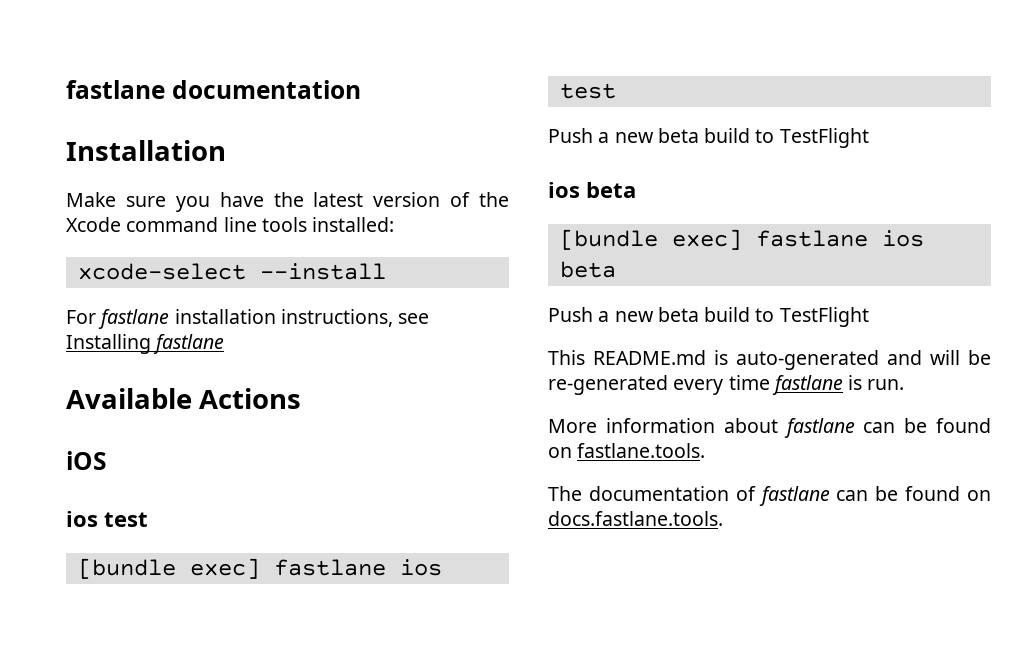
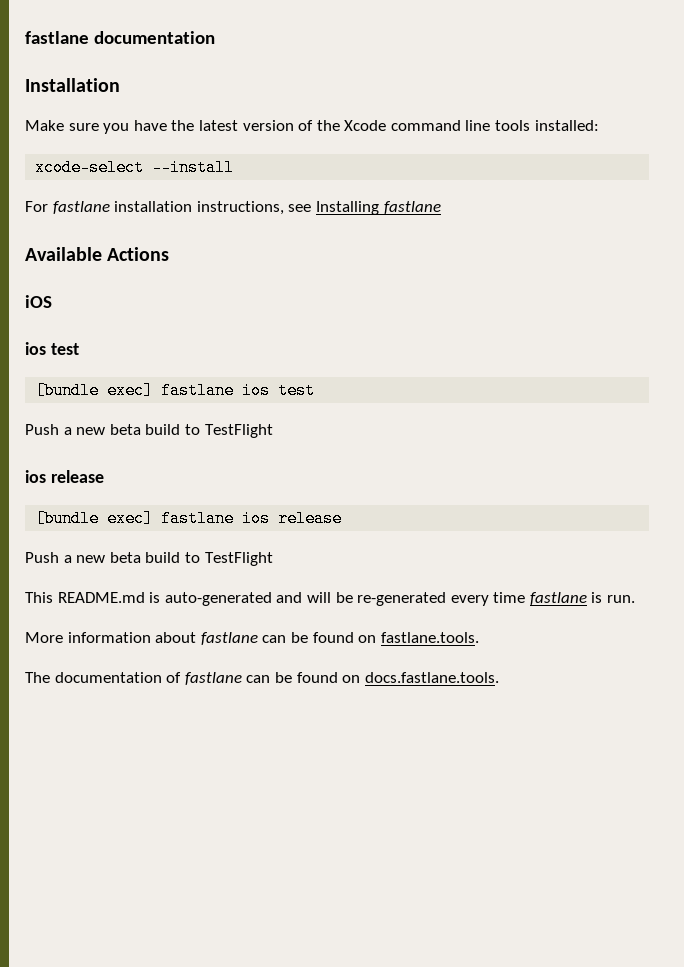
  [bundle exec] fastlane ios test
  Push a new beta build to TestFlight
- ios beta
- [bundle exec] fastlane ios beta
+ ios release
+ [bundle exec] fastlane ios release

